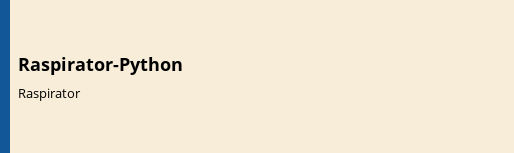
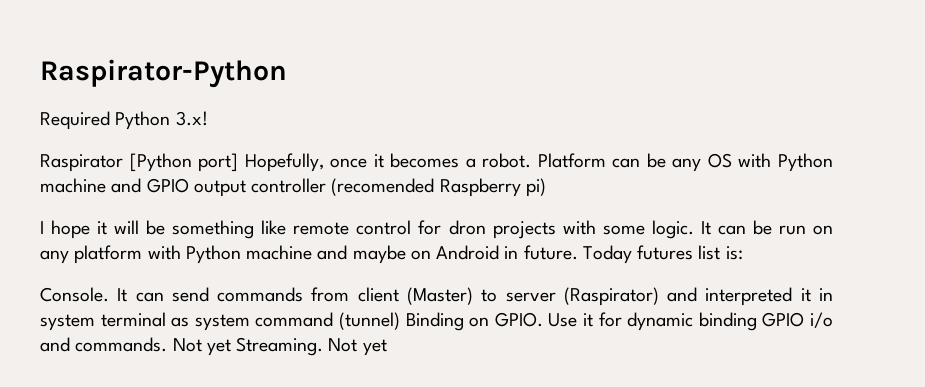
- Raspirator
+ Required Python 3.x!
+ Raspirator [Python port] Hopefully, once it becomes a robot. Platform can be any OS with Python machine and GPIO output controller (recomended Raspberry pi)
+ I hope it will be something like remote control for dron projects with some logic. It can be run on any platform with Python machine and maybe on Android in future. Today futures list is:
+ Console. It can send commands from client (Master) to server (Raspirator) and interpreted it in system terminal as system command (tunnel) Binding on GPIO. Use it for dynamic binding GPIO i/o and commands. Not yet Streaming. Not yet

